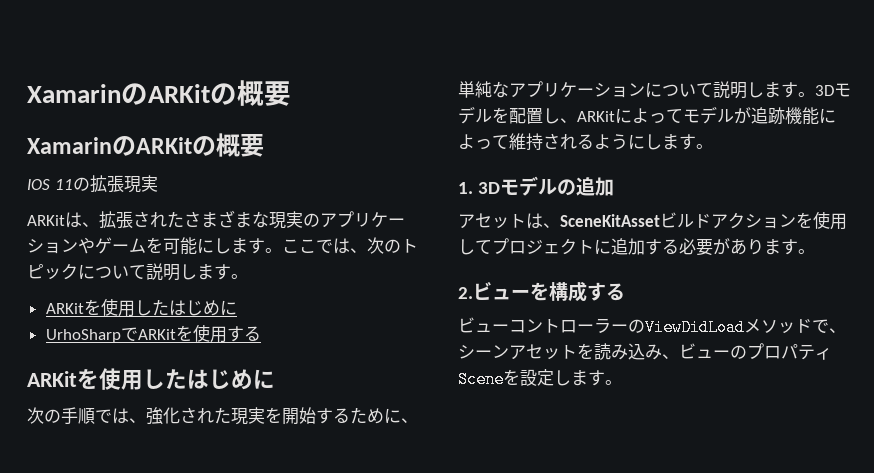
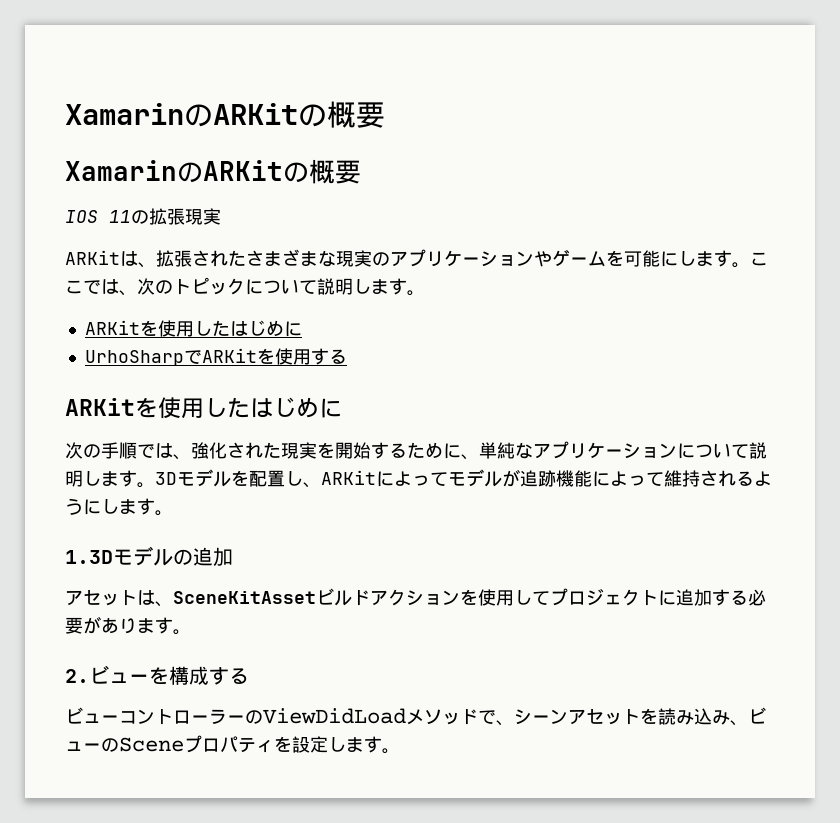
- 1. 3Dモデルの追加
+ 1.3Dモデルの追加
- ビューコントローラーのViewDidLoadメソッドで、シーンアセットを読み込み、ビューのプロパティSceneを設定します。
+ ビューコントローラーのViewDidLoadメソッドで、シーンアセットを読み込み、ビューのSceneプロパティを設定します。

